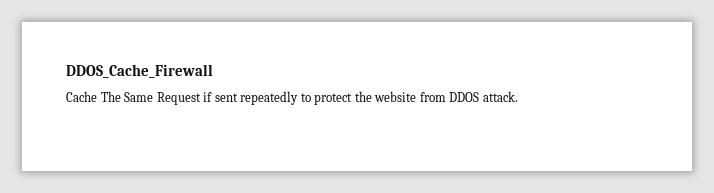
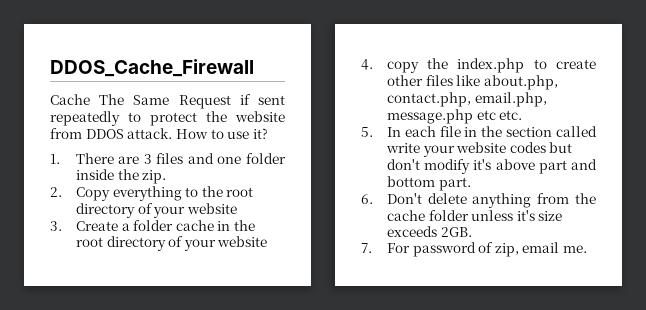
+ How to use it?
+ 1. There are 3 files and one folder inside the zip.
+ 2. Copy everything to the root directory of your website
+ 3. Create a folder cache in the root directory of your website
+ 4. copy the index.php to create other files like about.php, contact.php, email.php, message.php etc etc.
+ 5. In each file in the section called write your website codes but don't modify it's above part and bottom part.
+ 6. Don't delete anything from the cache folder unless it's size exceeds 2GB.
+ 7. For password of zip, email me.

